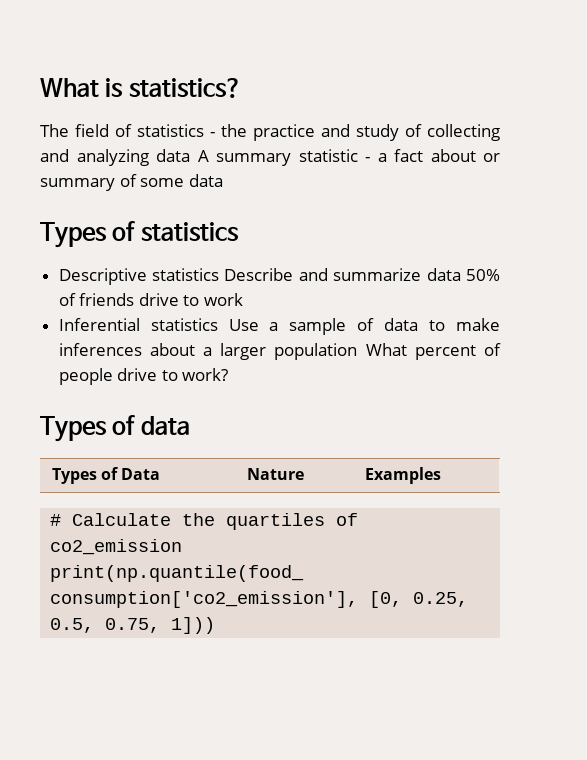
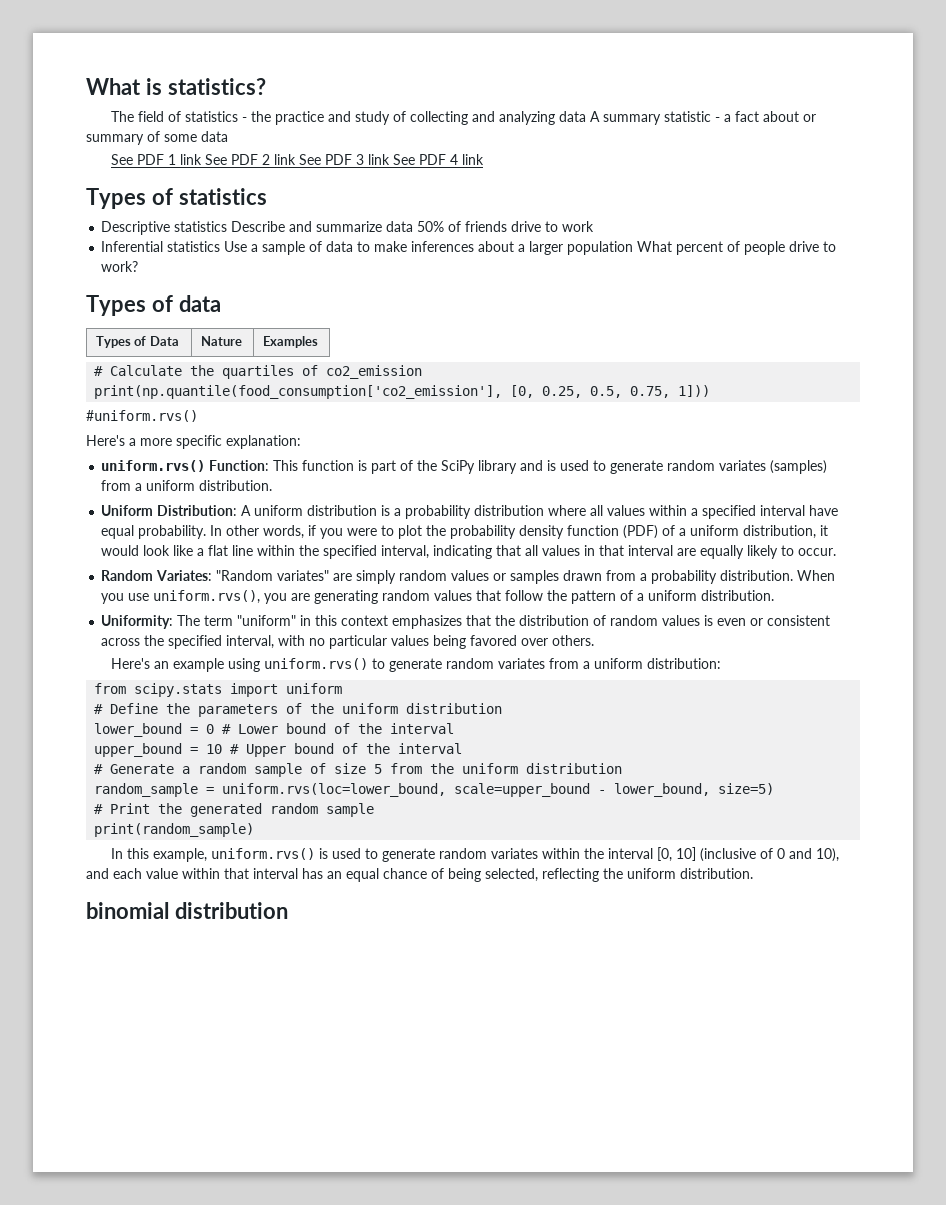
+ See PDF 1 link See PDF 2 link See PDF 3 link See PDF 4 link
+ #uniform.rvs()
+ Here's a more specific explanation:
+ uniform.rvs() Function: This function is part of the SciPy library and is used to generate random variates (samples) from a uniform distribution.
+ Uniform Distribution: A uniform distribution is a probability distribution where all values within a specified interval have equal probability. In other words, if you were to plot the probability density function (PDF) of a uniform distribution, it would look like a flat line within the specified interval, indicating that all values in that interval are equally likely to occur.
+ Random Variates: "Random variates" are simply random values or samples drawn from a probability distribution. When you use uniform.rvs(), you are generating random values that follow the pattern of a uniform distribution.
+ Uniformity: The term "uniform" in this context emphasizes that the distribution of random values is even or consistent across the specified interval, with no particular values being favored over others.
+ Here's an example using uniform.rvs() to generate random variates from a uniform distribution:
+ from scipy.stats import uniform
+ # Define the parameters of the uniform distribution
+ lower_bound = 0 # Lower bound of the interval
+ upper_bound = 10 # Upper bound of the interval
+ # Generate a random sample of size 5 from the uniform distribution
+ random_sample = uniform.rvs(loc=lower_bound, scale=upper_bound - lower_bound, size=5)
+ # Print the generated random sample
+ print(random_sample)
+ In this example, uniform.rvs() is used to generate random variates within the interval [0, 10] (inclusive of 0 and 10), and each value within that interval has an equal chance of being selected, reflecting the uniform distribution.
+ binomial distribution

